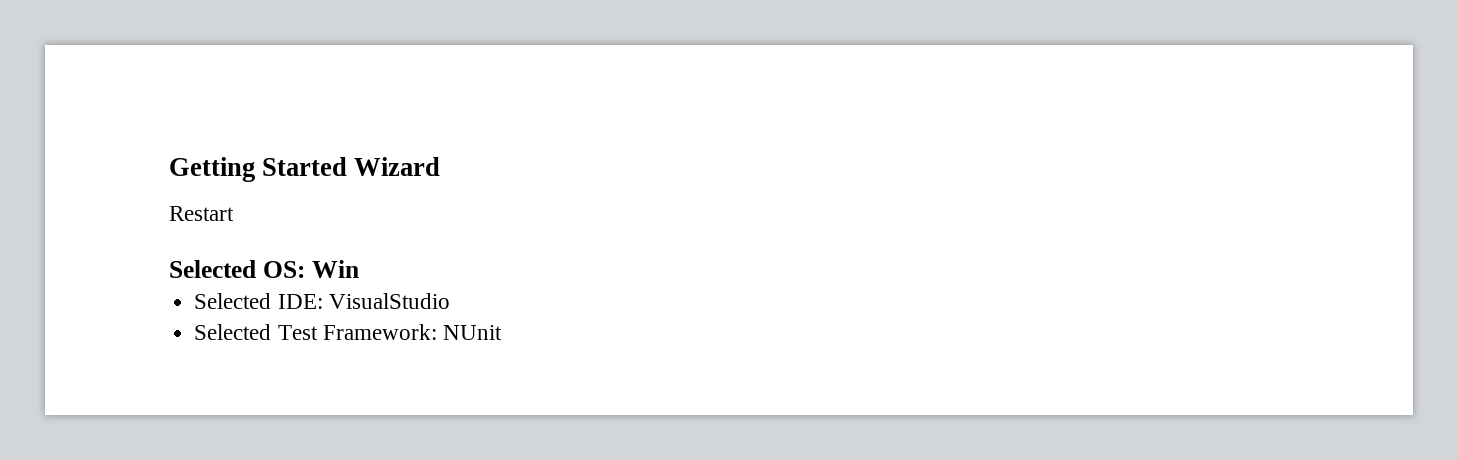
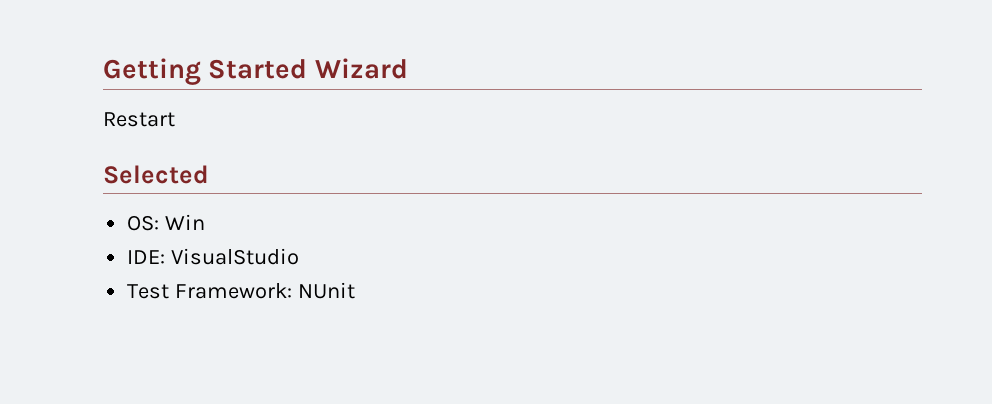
- Selected OS: Win
+ Selected
+ OS: Win
- Selected IDE: VisualStudio
+ IDE: VisualStudio
- Selected Test Framework: NUnit
+ Test Framework: NUnit

